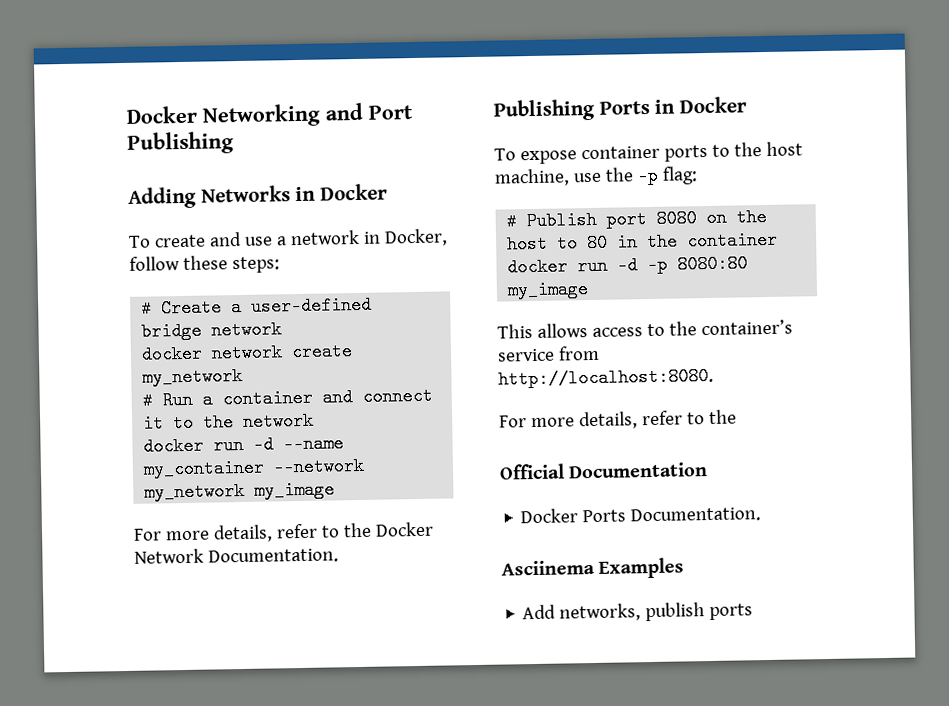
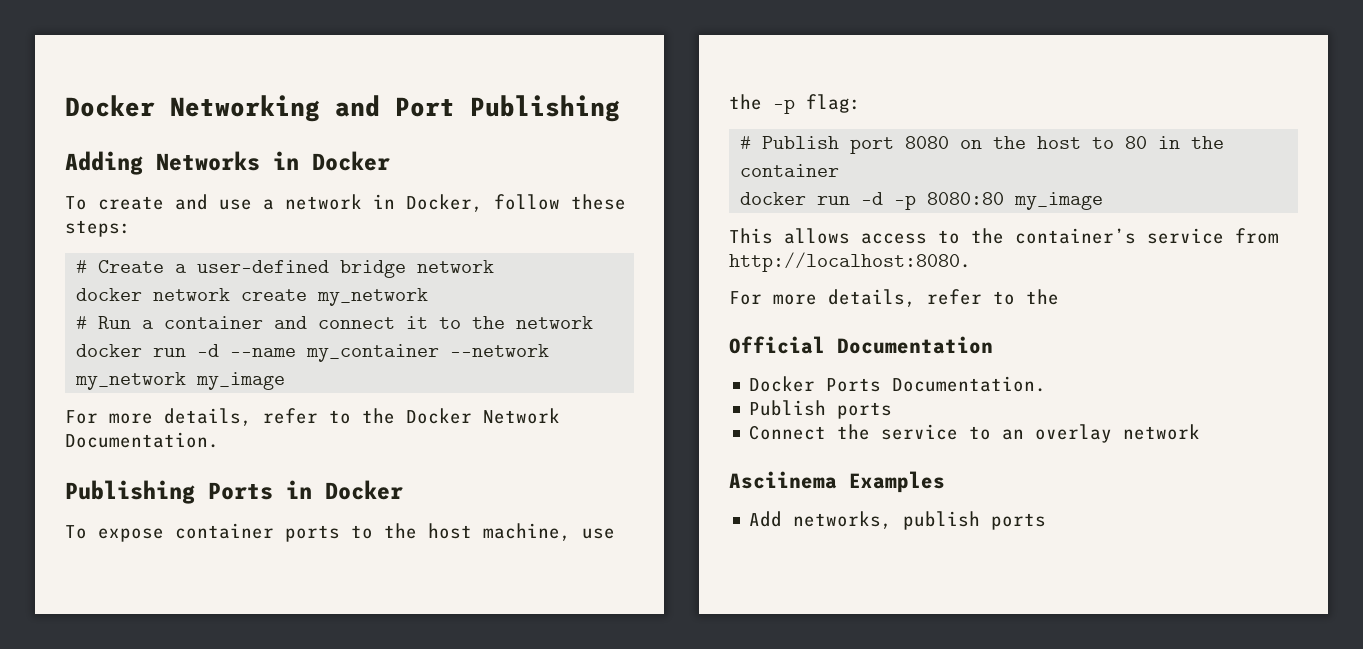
+ Publish ports
+ Connect the service to an overlay network

